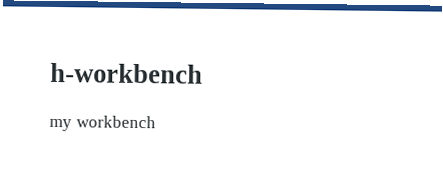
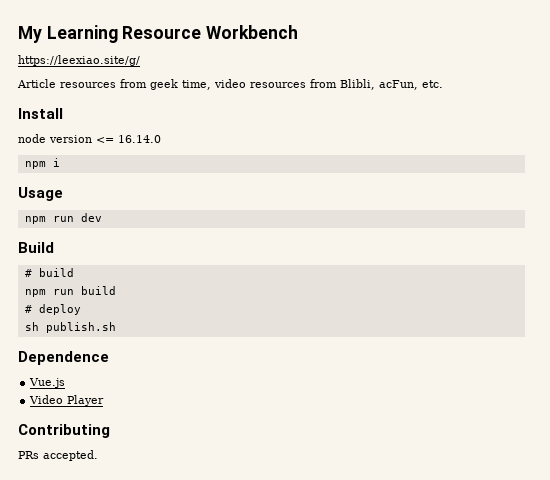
- h-workbench
- my workbench
+ My Learning Resource Workbench
+ https://leexiao.site/g/
+ Article resources from geek time, video resources from Blibli, acFun, etc.
+ Install
+ node version <= 16.14.0
+ npm i
+ Usage
+ npm run dev
+ Build
+ # build
+ npm run build
+ # deploy
+ sh publish.sh
+ Dependence
+ Vue.js
+ Video Player
+ Contributing
+ PRs accepted.

